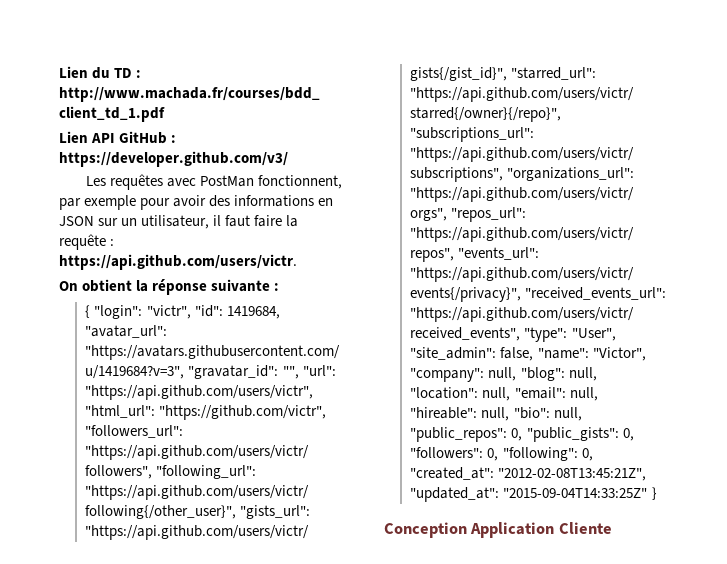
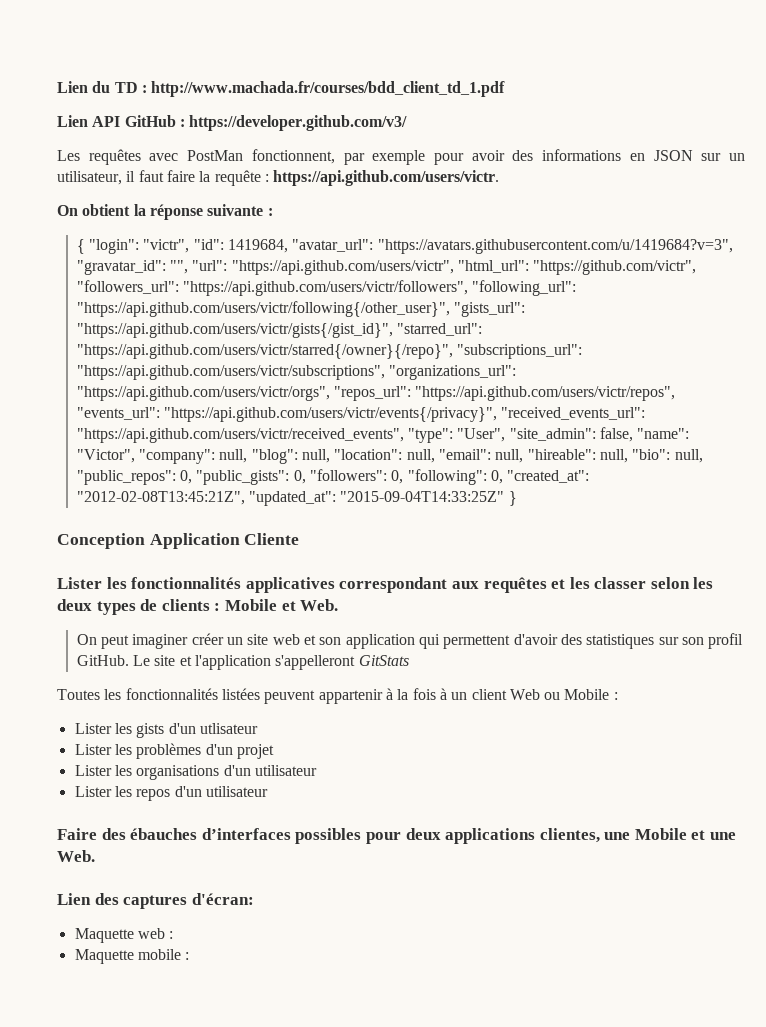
+ Lister les fonctionnalités applicatives correspondant aux requêtes et les classer selon les deux types de clients : Mobile et Web.
+ On peut imaginer créer un site web et son application qui permettent d'avoir des statistiques sur son profil GitHub. Le site et l'application s'appelleront GitStats
+ Toutes les fonctionnalités listées peuvent appartenir à la fois à un client Web ou Mobile :
+ Lister les gists d'un utlisateur
+ Lister les problèmes d'un projet
+ Lister les organisations d'un utilisateur
+ Lister les repos d'un utilisateur
+ Faire des ébauches d’interfaces possibles pour deux applications clientes, une Mobile et une Web.
+ Lien des captures d'écran:
+ Maquette web :
+ Maquette mobile :

